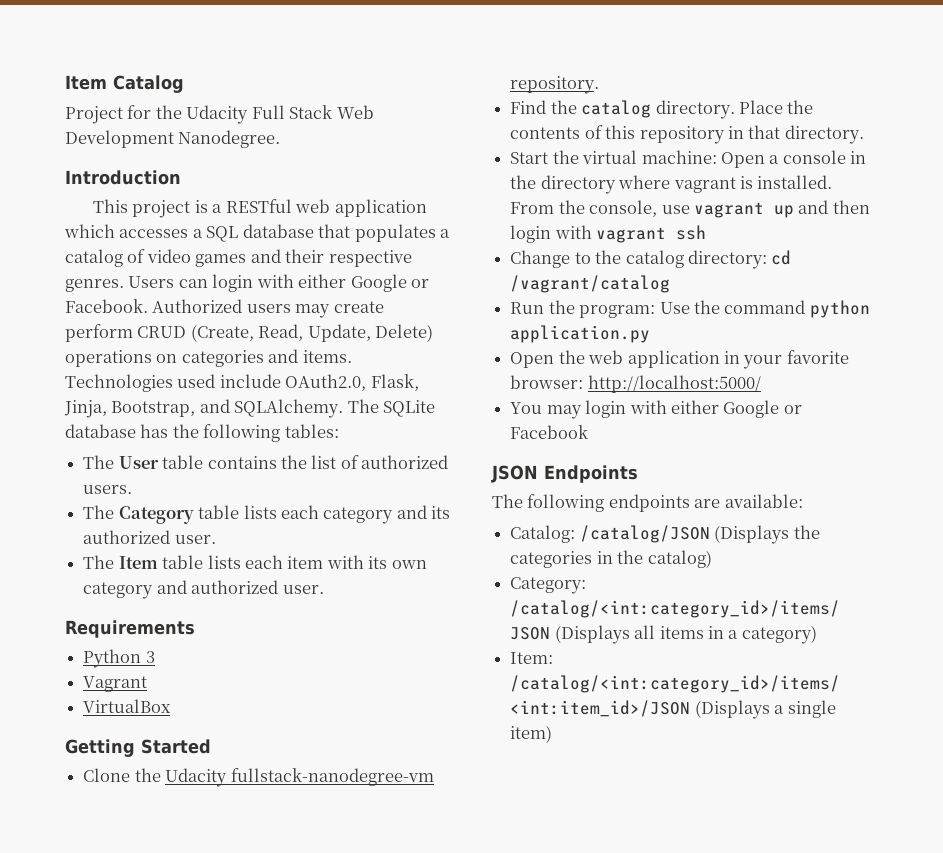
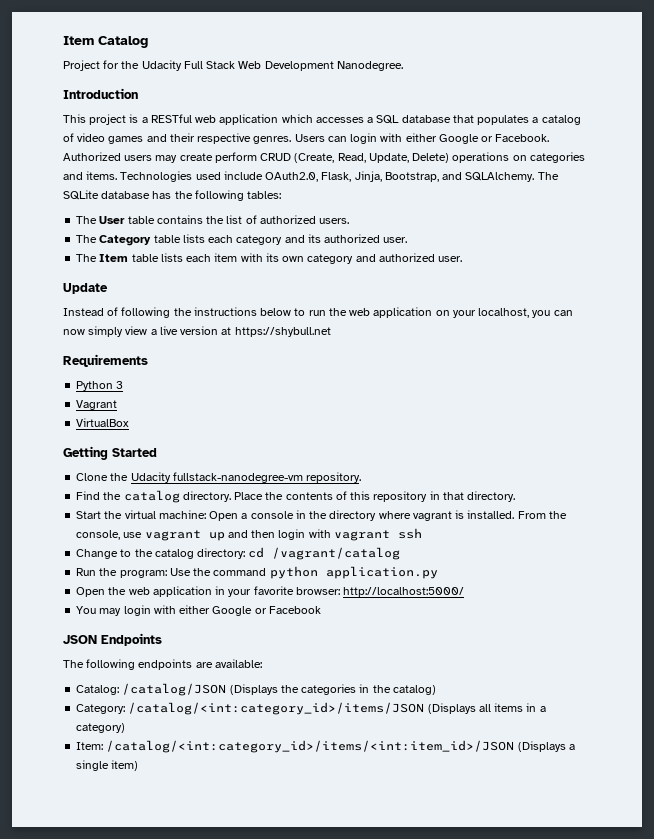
+ Update
+ Instead of following the instructions below to run the web application on your localhost, you can now simply view a live version at https://shybull.net

